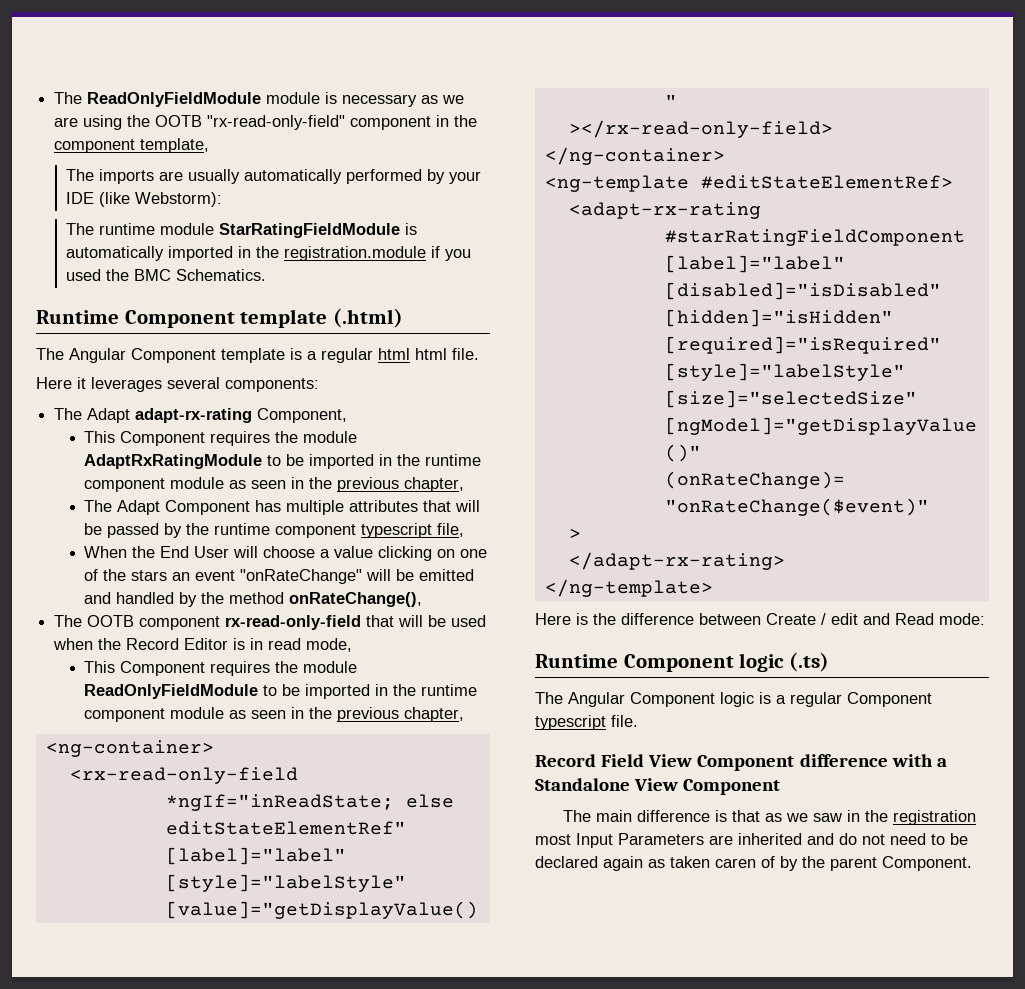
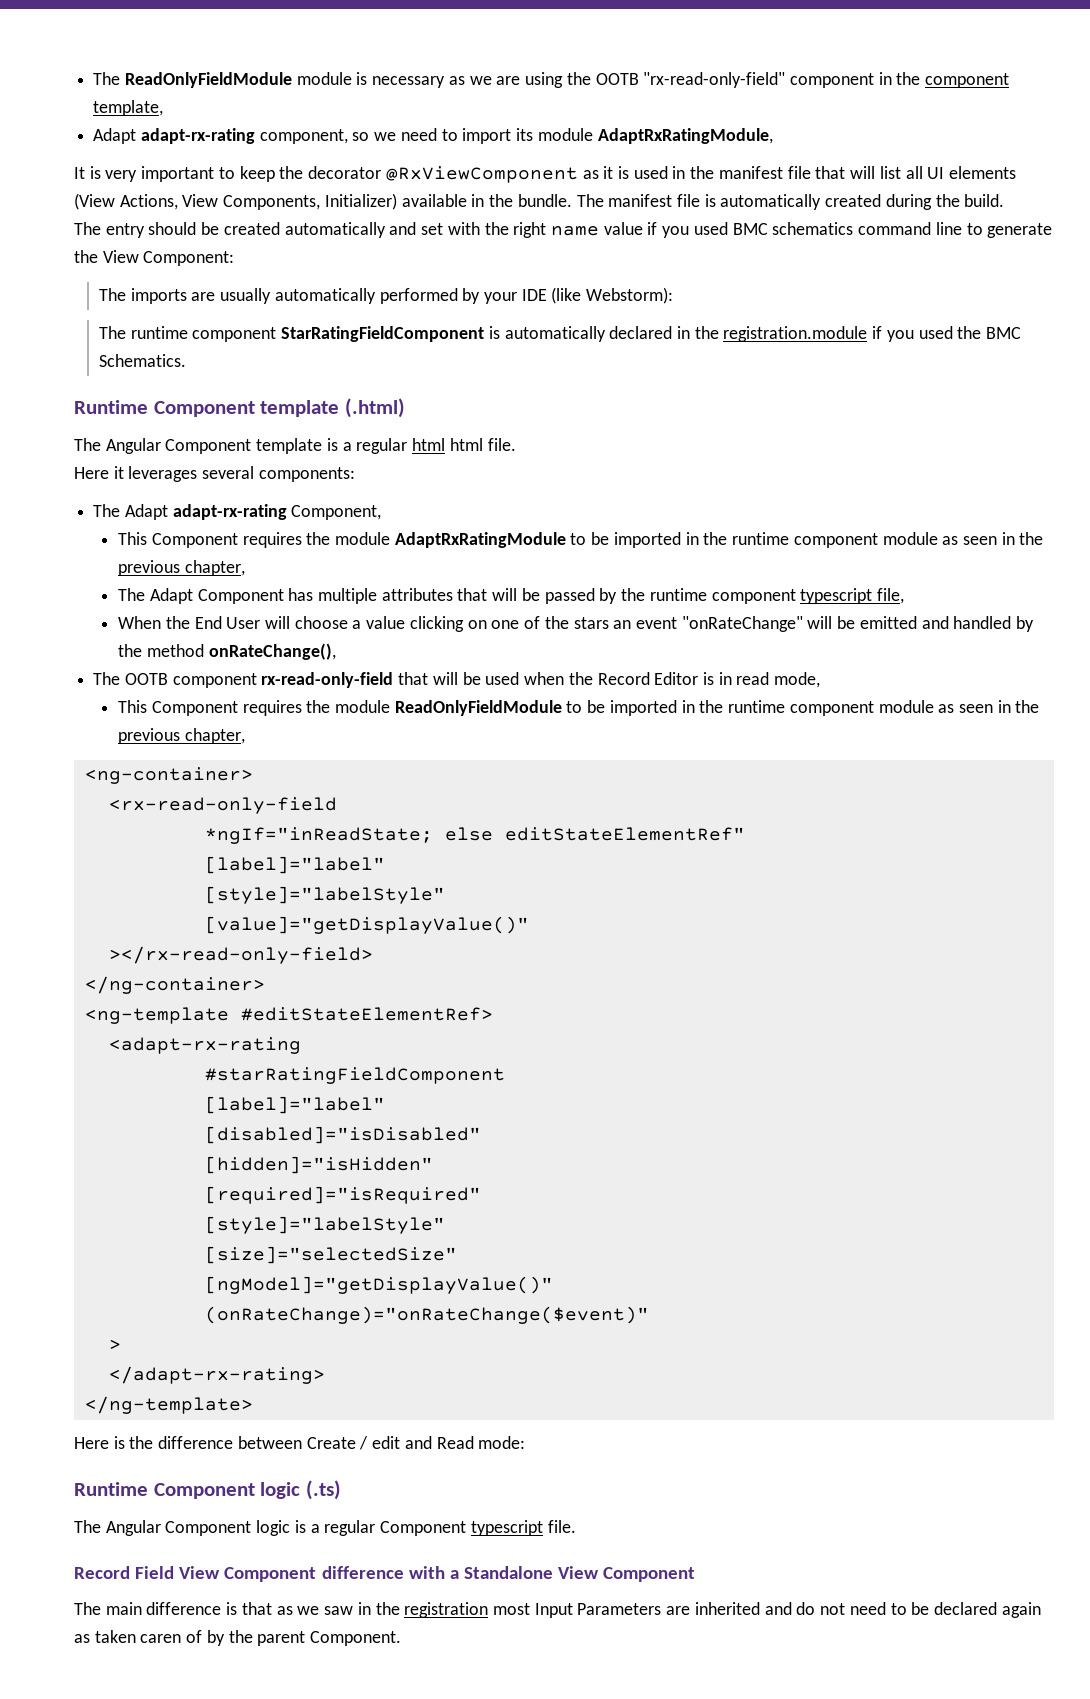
+ Adapt adapt-rx-rating component, so we need to import its module AdaptRxRatingModule,
+ It is very important to keep the decorator @RxViewComponent as it is used in the manifest file that will list all UI elements (View Actions, View Components, Initializer) available in the bundle. The manifest file is automatically created during the build.
+ The entry should be created automatically and set with the right name value if you used BMC schematics command line to generate the View Component:
- The runtime module StarRatingFieldModule is automatically imported in the registration.module if you used the BMC Schematics.
+ The runtime component StarRatingFieldComponent is automatically declared in the registration.module if you used the BMC Schematics.

